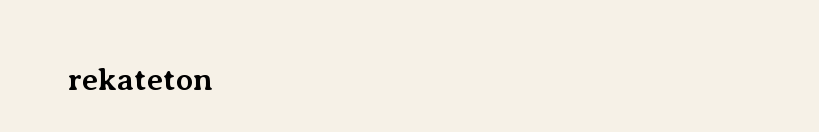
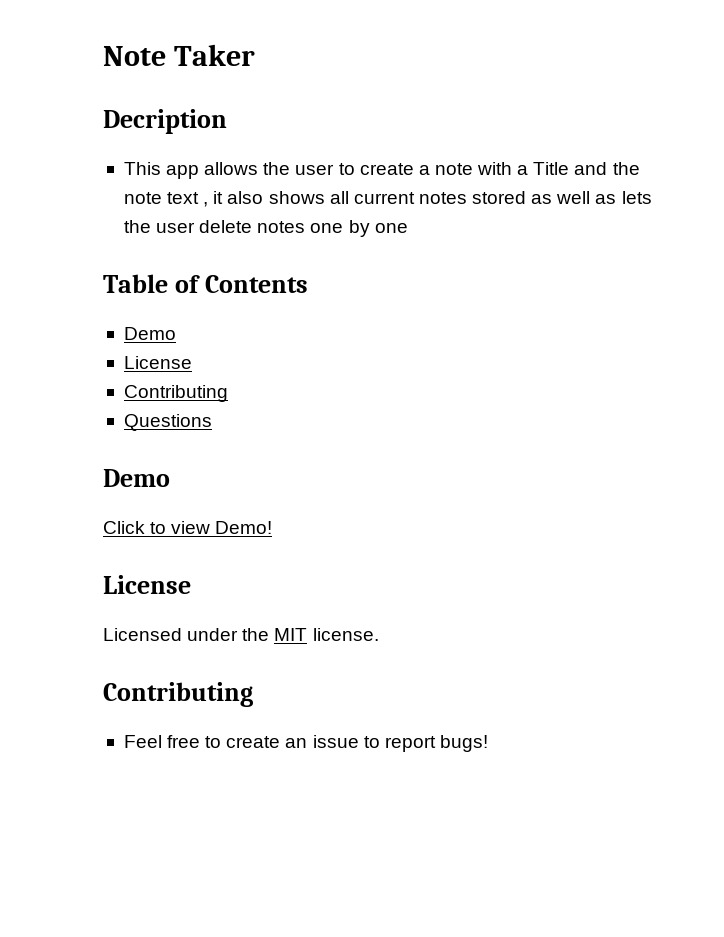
- rekateton
+ Note Taker
+ Decription
+ This app allows the user to create a note with a Title and the note text , it also shows all current notes stored as well as lets the user delete notes one by one
+ Table of Contents
+ Demo
+ License
+ Contributing
+ Questions
+ Demo
+ Click to view Demo!
+ License
+ Licensed under the MIT license.
+ Contributing
+ Feel free to create an issue to report bugs!

